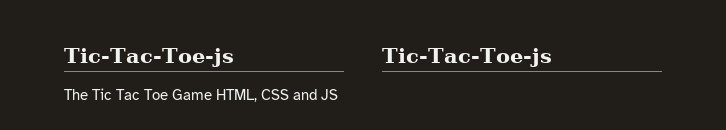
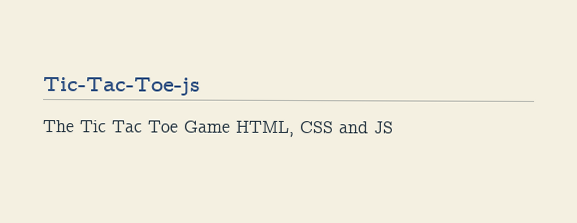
  The Tic Tac Toe Game HTML, CSS and JS
- Tic-Tac-Toe-js

